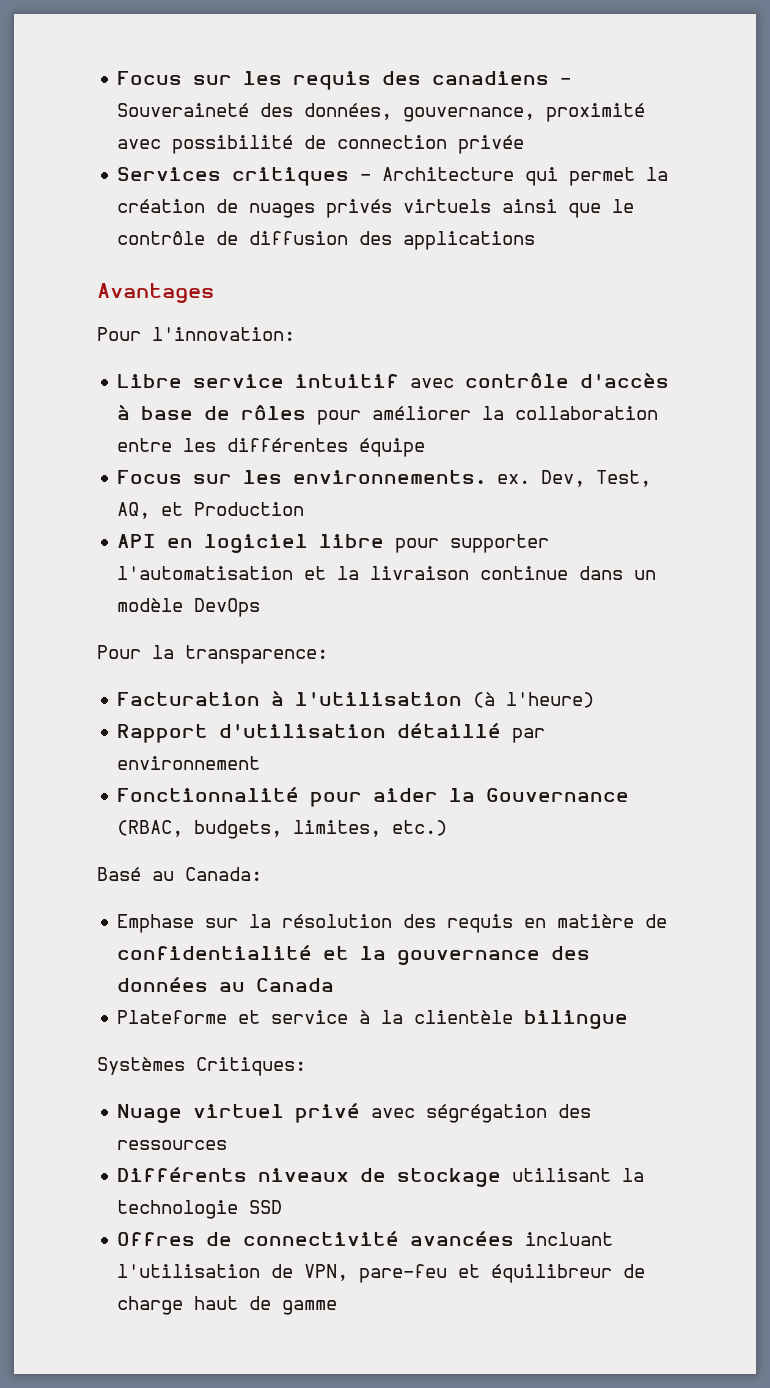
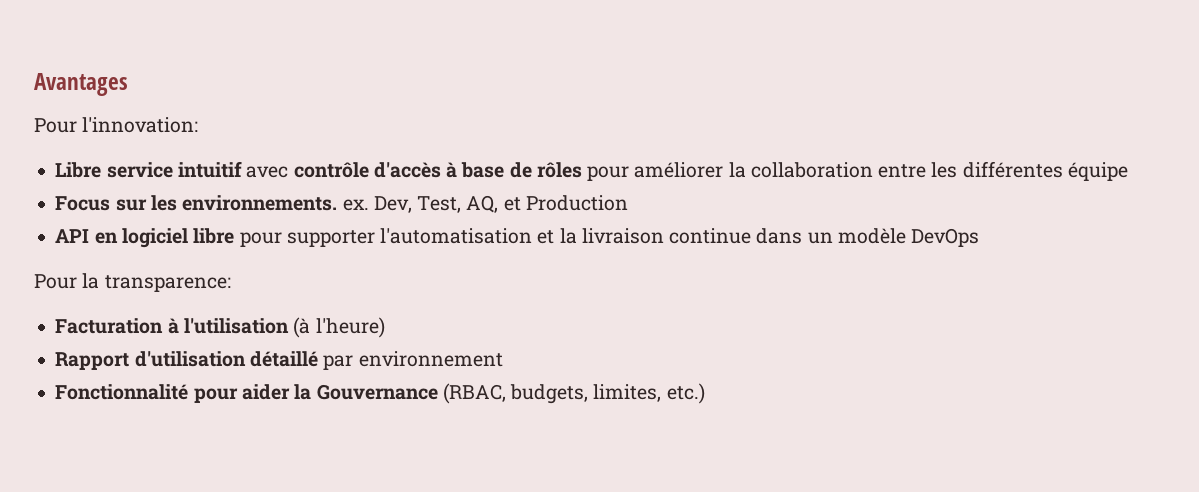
- Focus sur les requis des canadiens - Souveraineté des données, gouvernance, proximité avec possibilité de connection privée
- Services critiques - Architecture qui permet la création de nuages privés virtuels ainsi que le contrôle de diffusion des applications
- Basé au Canada:
- Emphase sur la résolution des requis en matière de confidentialité et la gouvernance des données au Canada
- Plateforme et service à la clientèle bilingue
- Systèmes Critiques:
- Nuage virtuel privé avec ségrégation des ressources
- Différents niveaux de stockage utilisant la technologie SSD
- Offres de connectivité avancées incluant l'utilisation de VPN, pare-feu et équilibreur de charge haut de gamme

